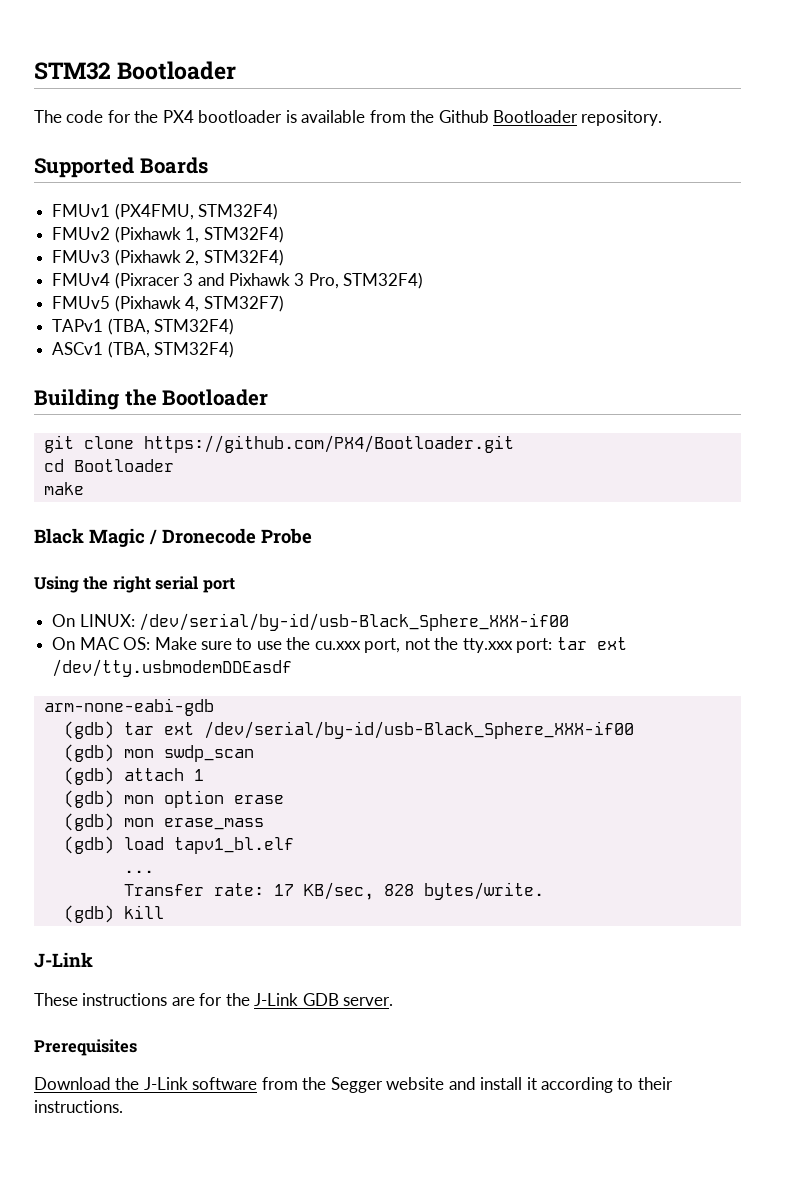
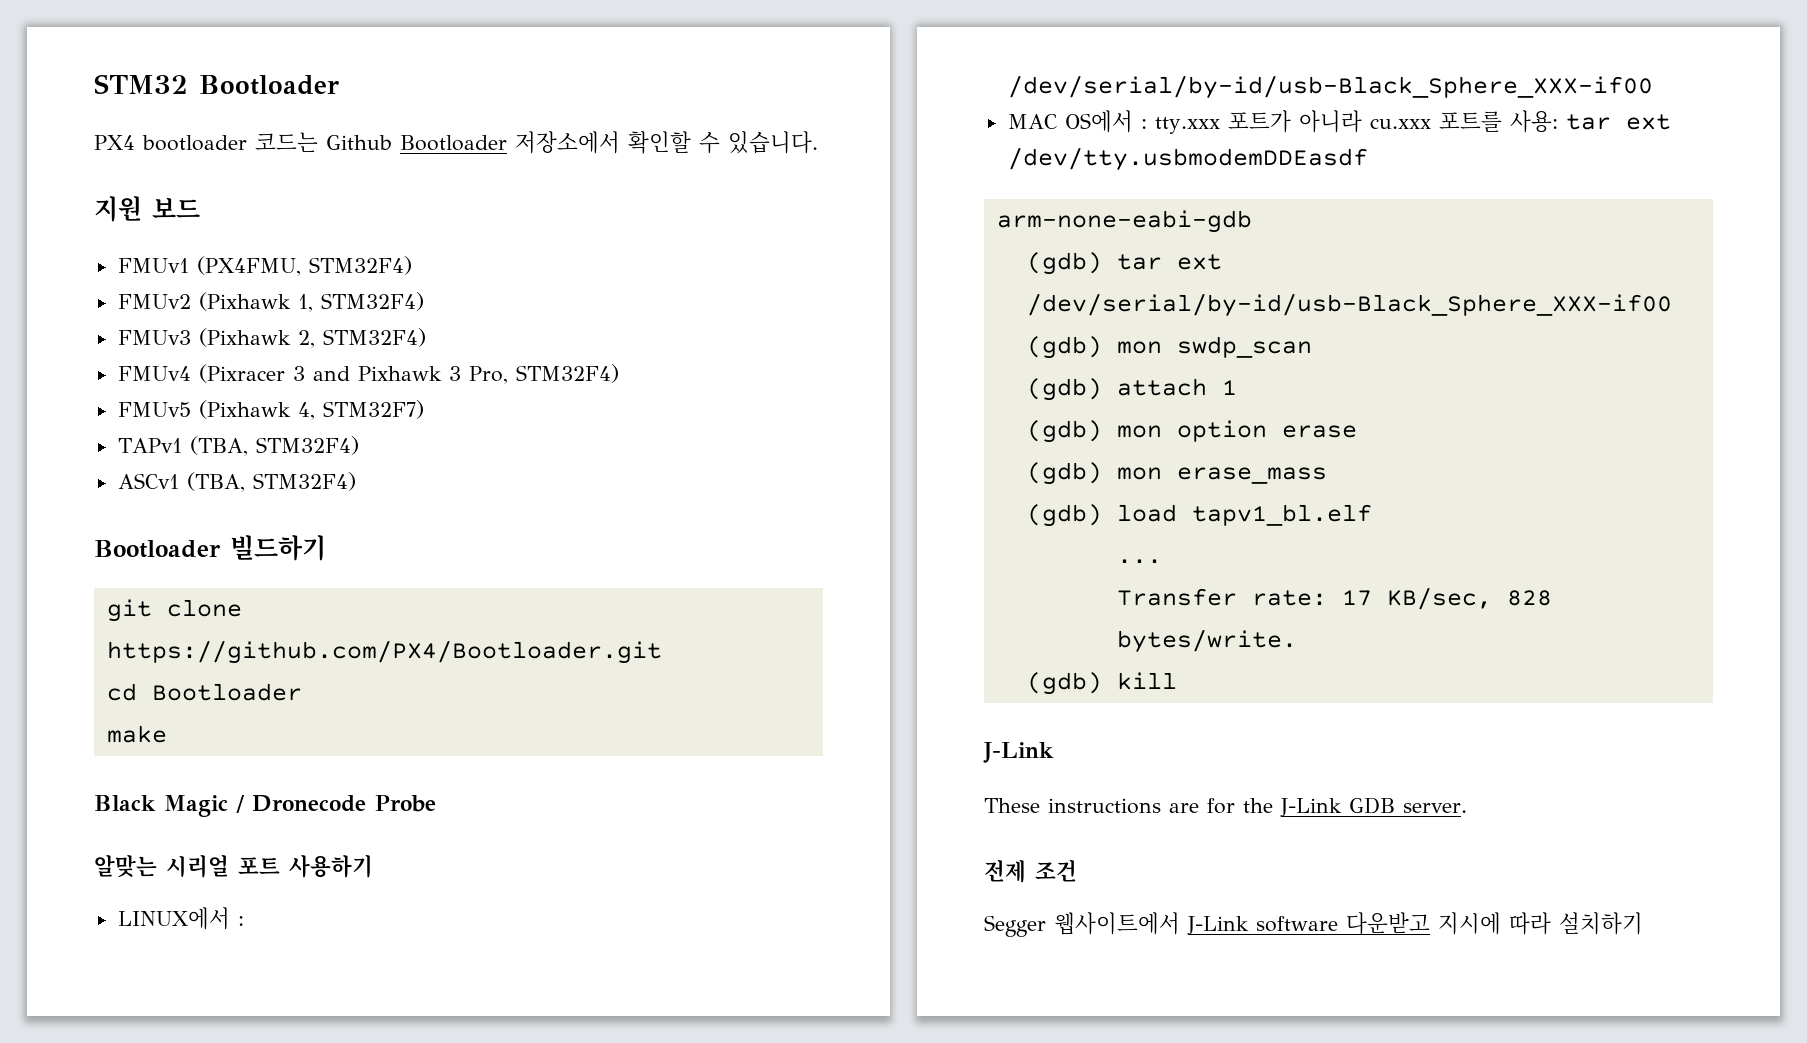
- The code for the PX4 bootloader is available from the Github Bootloader repository.
- Supported Boards
+ PX4 bootloader 코드는 Github Bootloader 저장소에서 확인할 수 있습니다.
+ 지원 보드
- Building the Bootloader
+ Bootloader 빌드하기
- Using the right serial port
- On LINUX: /dev/serial/by-id/usb-Black_Sphere_XXX-if00
- On MAC OS: Make sure to use the cu.xxx port, not the tty.xxx port: tar ext /dev/tty.usbmodemDDEasdf
+ 알맞는 시리얼 포트 사용하기
+ LINUX에서 : /dev/serial/by-id/usb-Black_Sphere_XXX-if00
+ MAC OS에서 : tty.xxx 포트가 아니라 cu.xxx 포트를 사용: tar ext /dev/tty.usbmodemDDEasdf
- Prerequisites
- Download the J-Link software from the Segger website and install it according to their instructions.
+ 전제 조건
+ Segger 웹사이트에서 J-Link software 다운받고 지시에 따라 설치하기

